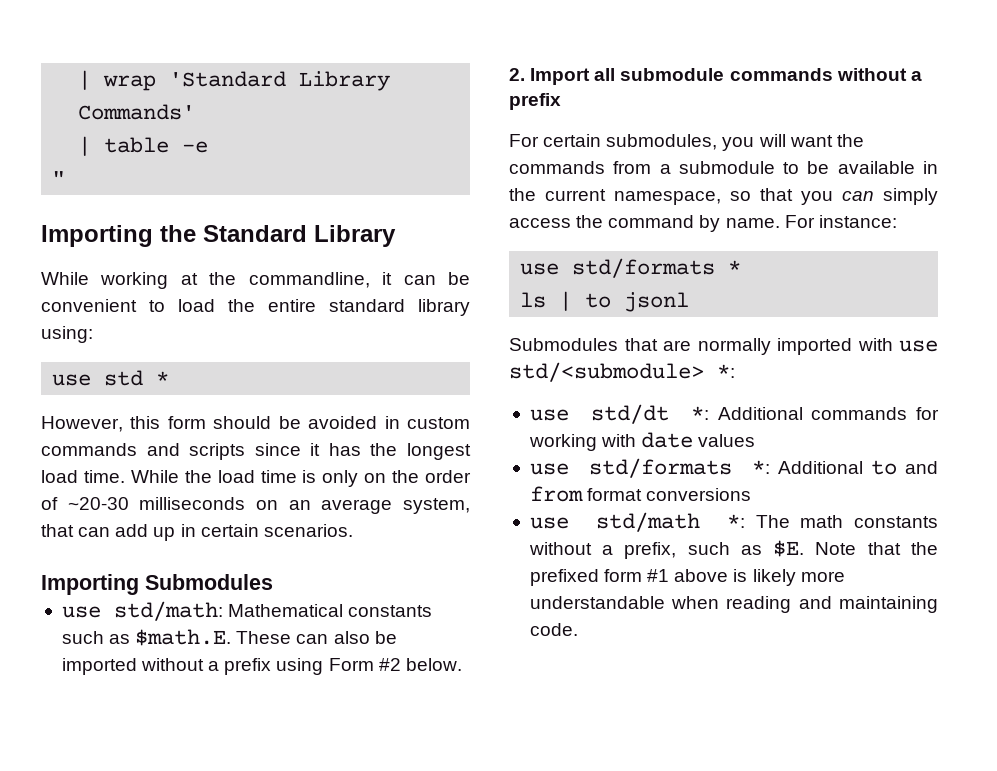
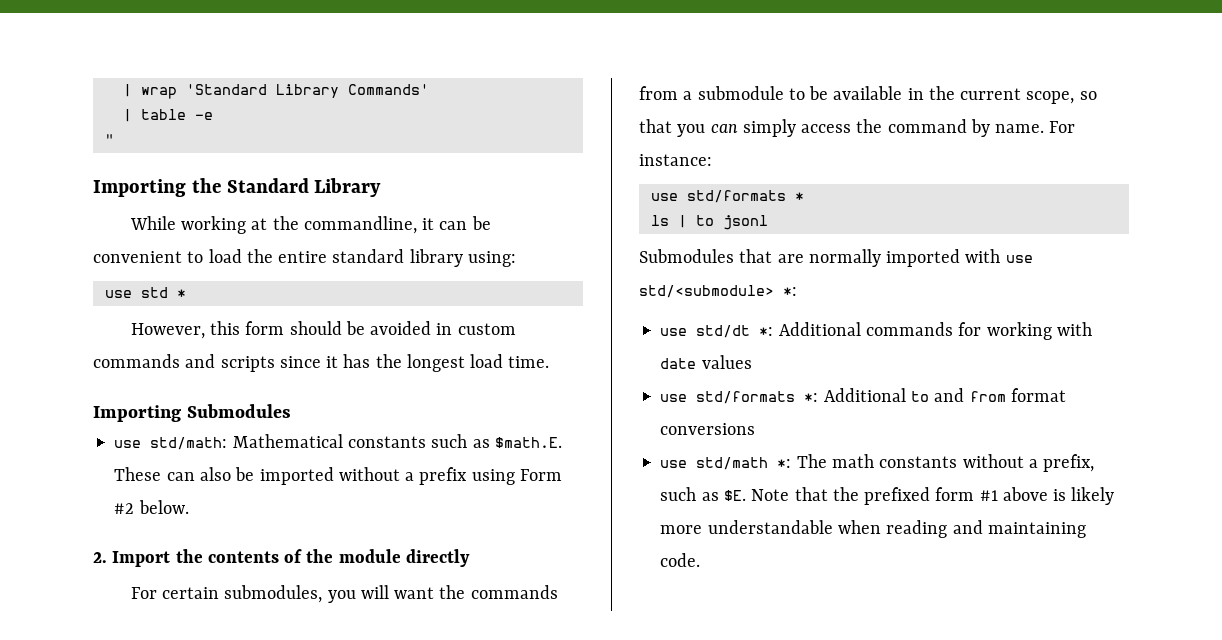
- While the load time is only on the order of ~20-30 milliseconds on an average system, that can add up in certain scenarios.
- 2. Import all submodule commands without a prefix
+ 2. Import the contents of the module directly
- For certain submodules, you will want the commands from a submodule to be available in the current namespace, so that you can simply access the command by name.
+ For certain submodules, you will want the commands from a submodule to be available in the current scope, so that you can simply access the command by name.

